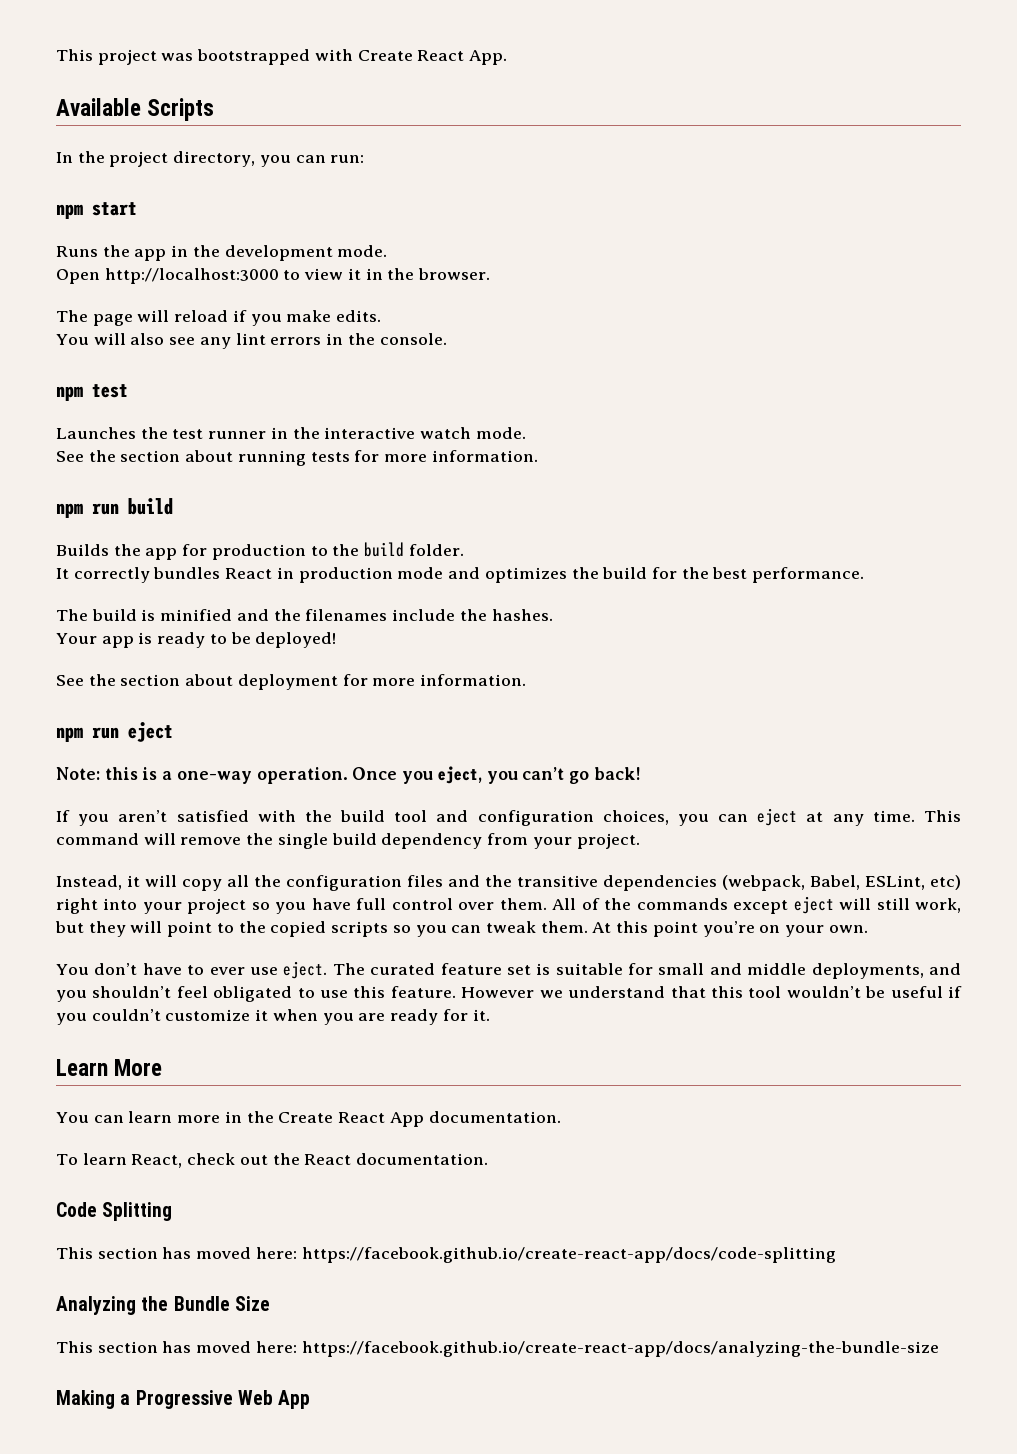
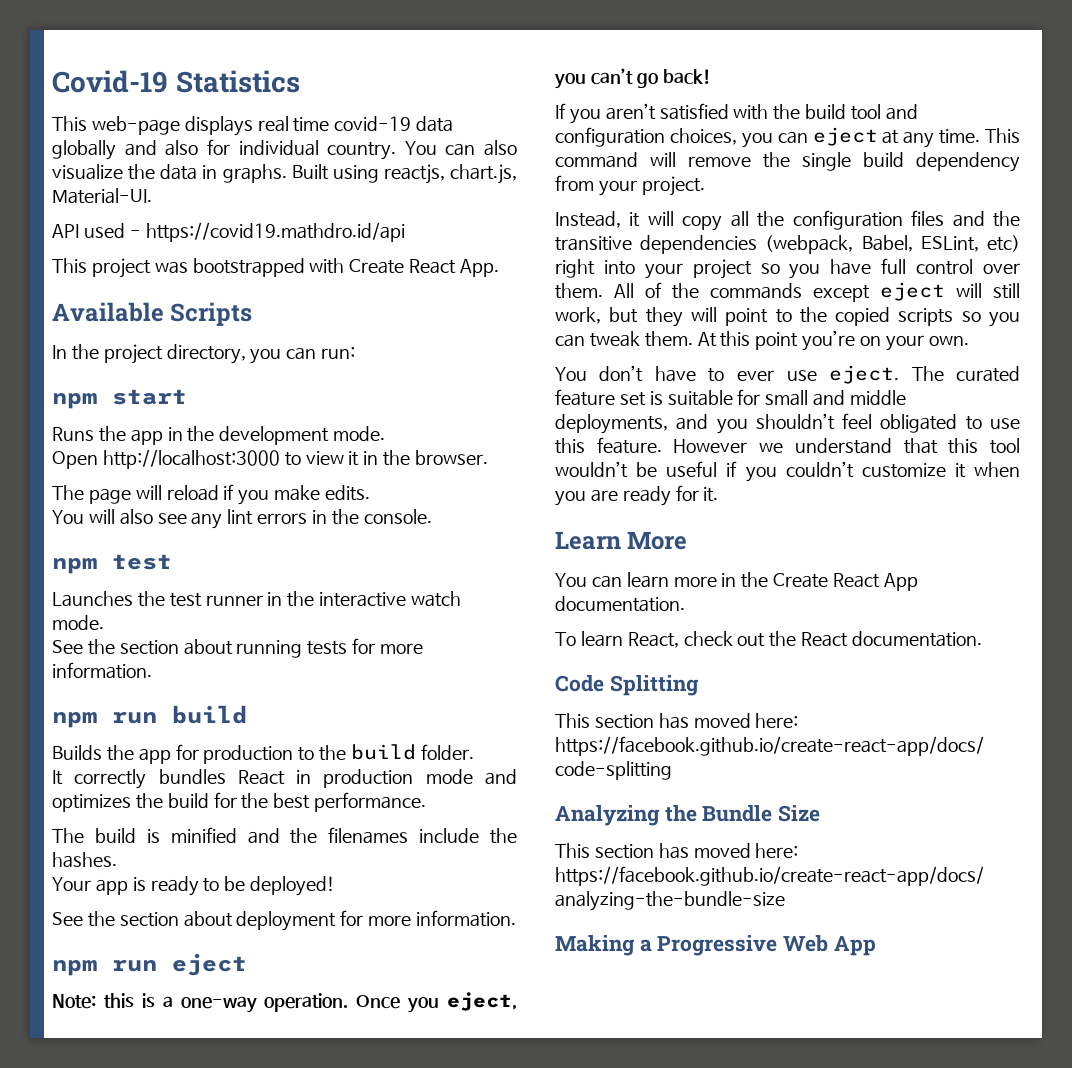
+ Covid-19 Statistics
+ This web-page displays real time covid-19 data globally and also for individual country. You can also visualize the data in graphs. Built using reactjs, chart.js, Material-UI.
+ API used - https://covid19.mathdro.id/api

